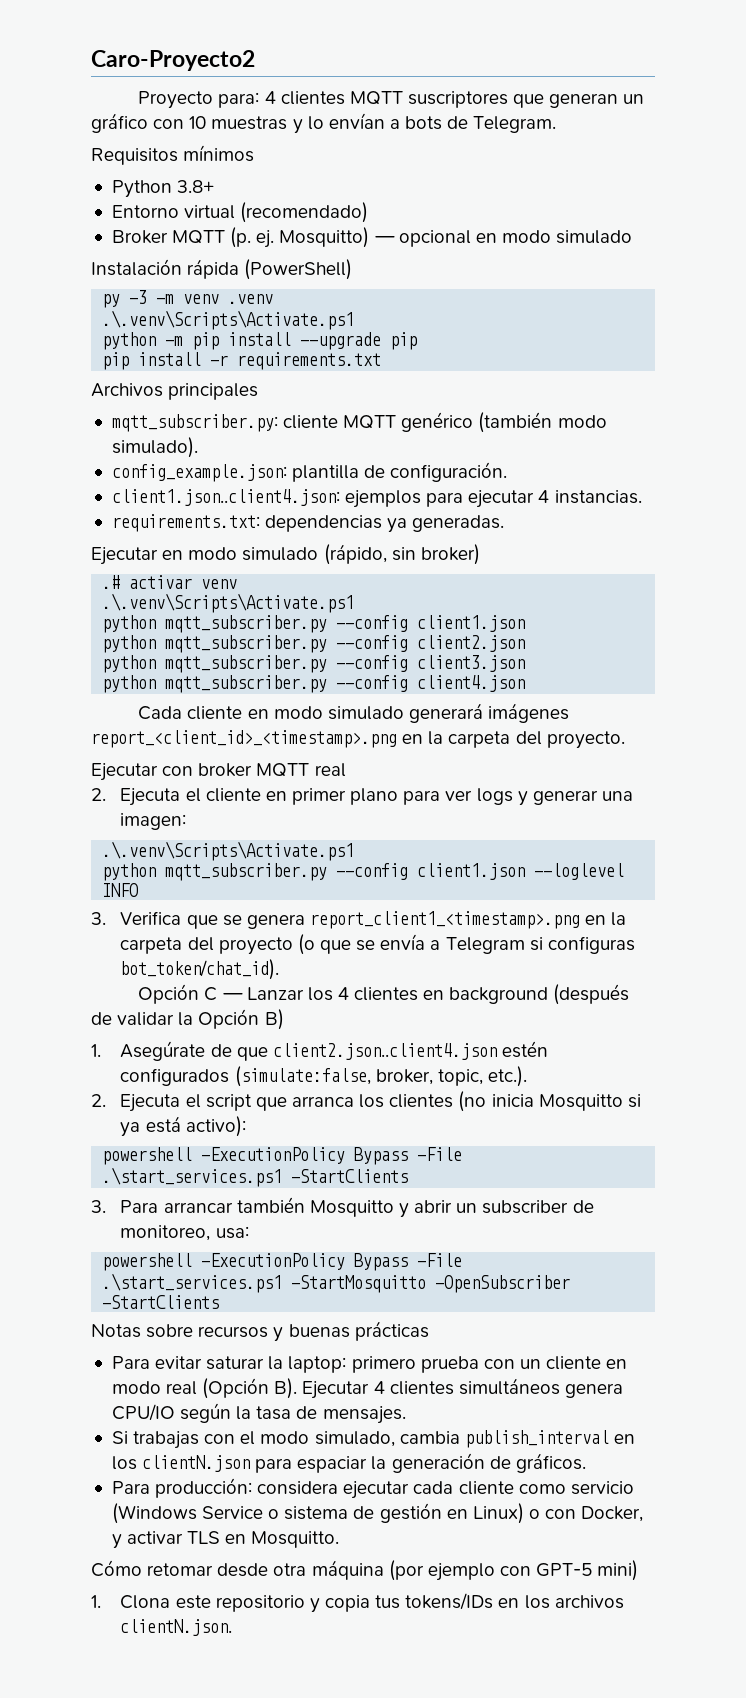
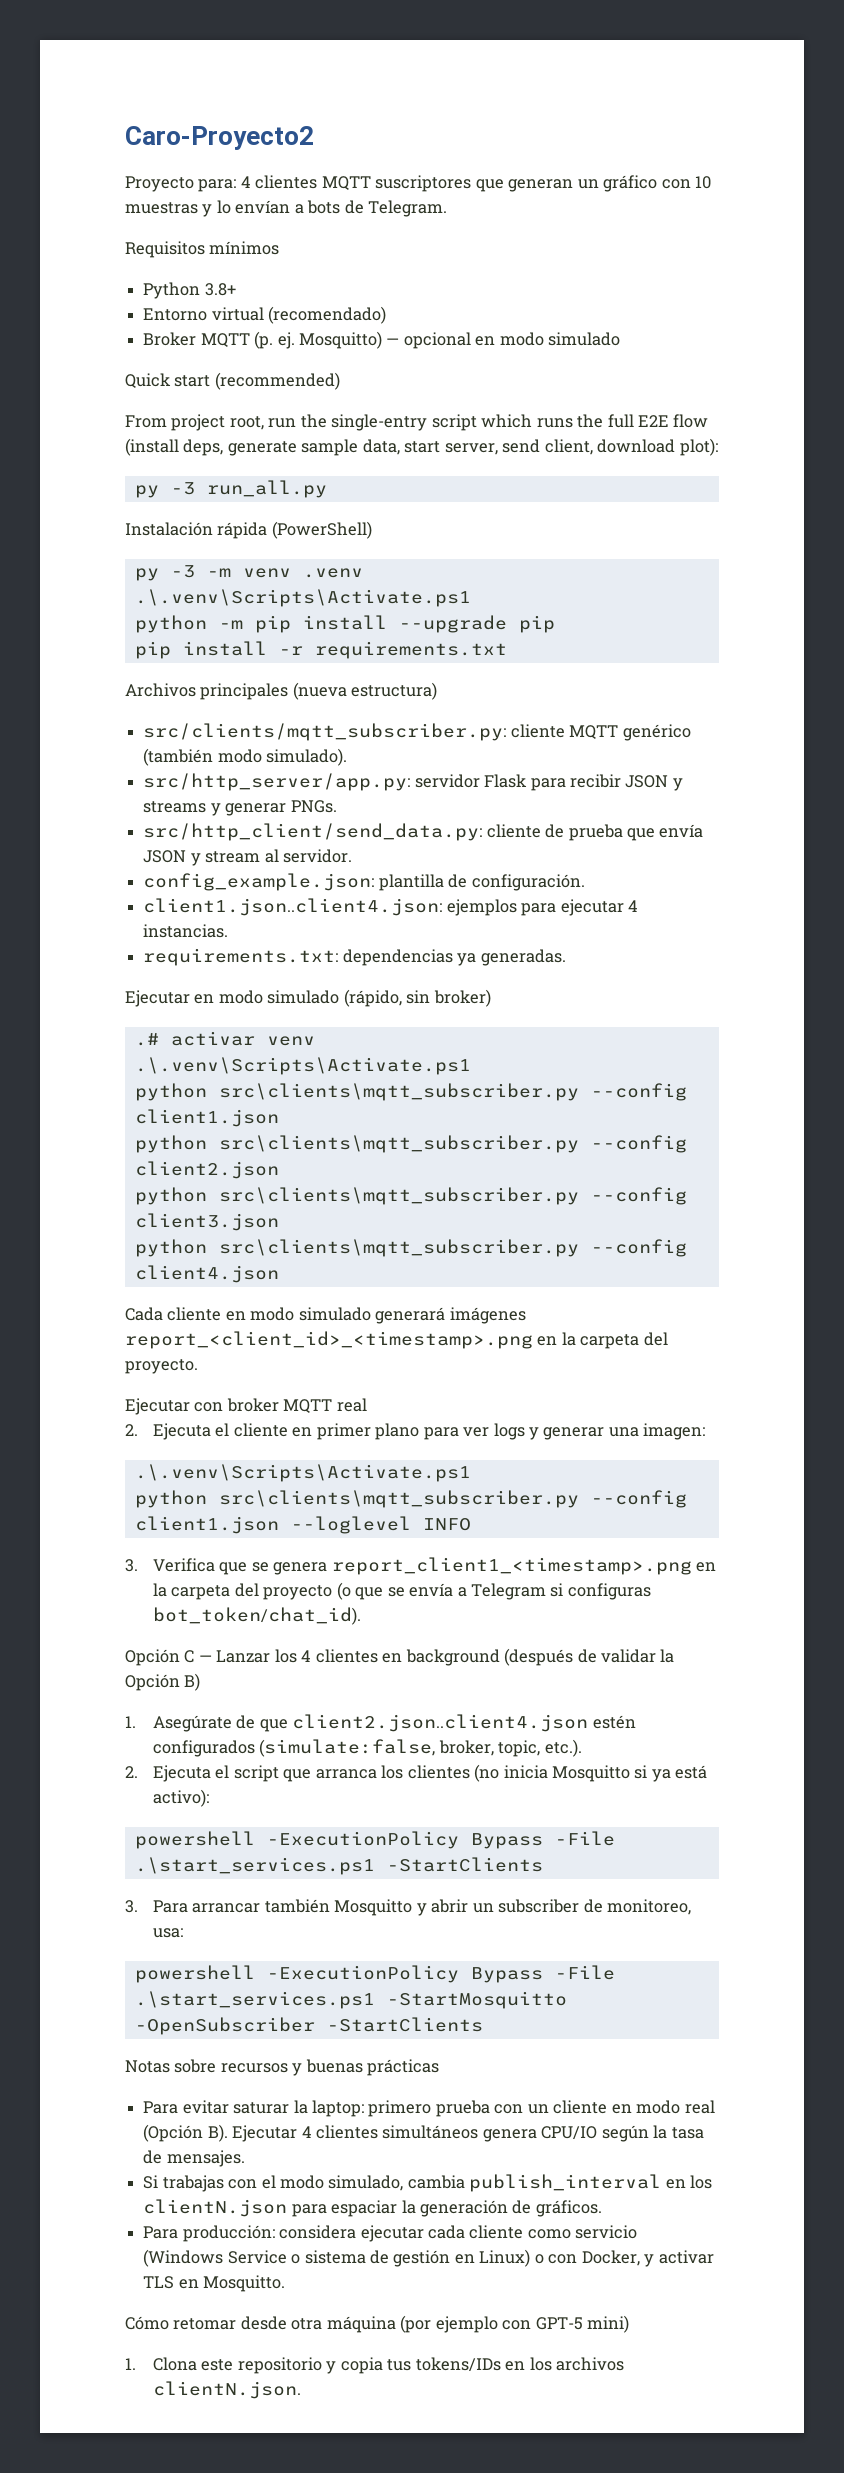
+ Quick start (recommended)
+ From project root, run the single-entry script which runs the full E2E flow (install deps, generate sample data, start server, send client, download plot):
+ py -3 run_all.py
- Archivos principales
- mqtt_subscriber.py: cliente MQTT genérico (también modo simulado).
+ Archivos principales (nueva estructura)
+ src/clients/mqtt_subscriber.py: cliente MQTT genérico (también modo simulado).
+ src/http_server/app.py: servidor Flask para recibir JSON y streams y generar PNGs.
+ src/http_client/send_data.py: cliente de prueba que envía JSON y stream al servidor.
  .# activar venv
  .\.venv\Scripts\Activate.ps1
- python mqtt_subscriber.py --config client1.json
+ python src\clients\mqtt_subscriber.py --config client1.json
- python mqtt_subscriber.py --config client2.json
+ python src\clients\mqtt_subscriber.py --config client2.json
- python mqtt_subscriber.py --config client3.json
+ python src\clients\mqtt_subscriber.py --config client3.json
- python mqtt_subscriber.py --config client4.json
+ python src\clients\mqtt_subscriber.py --config client4.json
- python mqtt_subscriber.py --config client1.json --loglevel INFO
+ python src\clients\mqtt_subscriber.py --config client1.json --loglevel INFO

